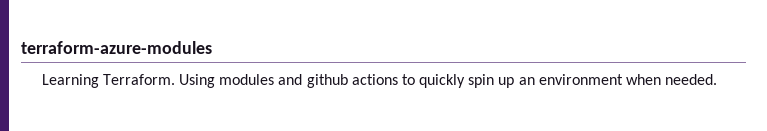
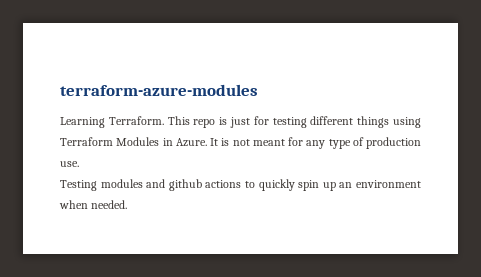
- Using modules and github actions to quickly spin up an environment when needed.
+ This repo is just for testing different things using Terraform Modules in Azure. It is not meant for any type of production use.
+ Testing modules and github actions to quickly spin up an environment when needed.

